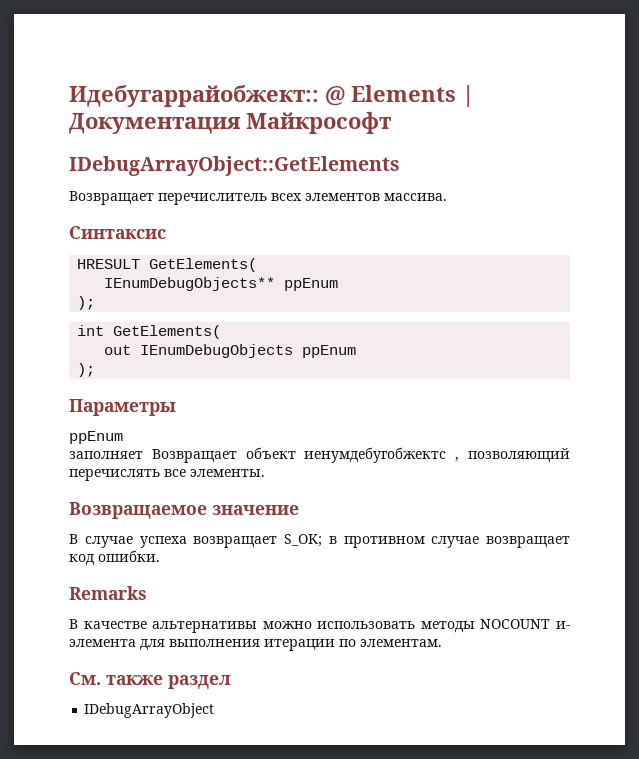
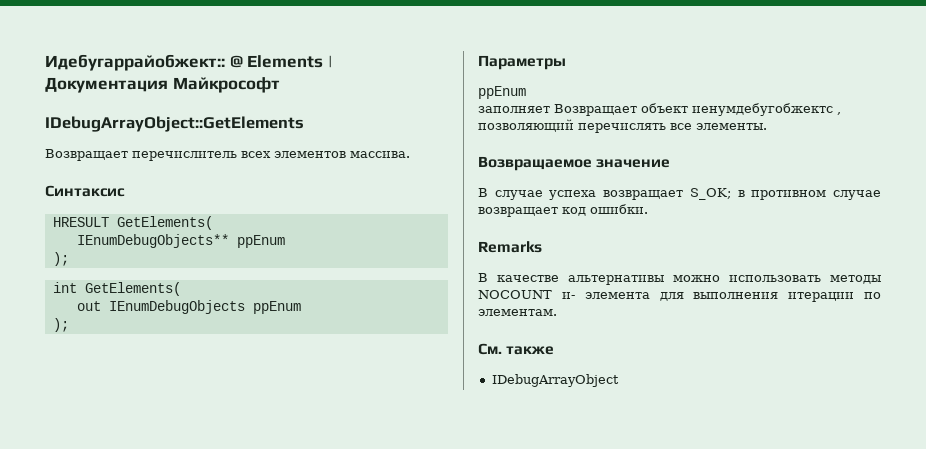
- См. также раздел
+ См. также

